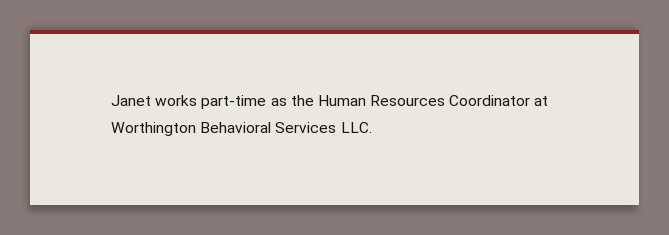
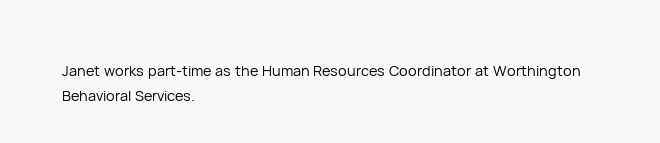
- Janet works part-time as the Human Resources Coordinator at Worthington Behavioral Services LLC.
+ Janet works part-time as the Human Resources Coordinator at Worthington Behavioral Services.

